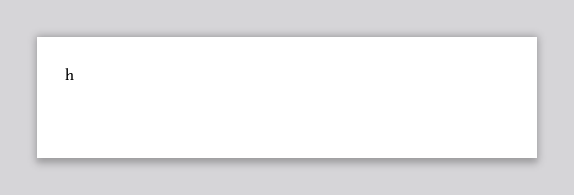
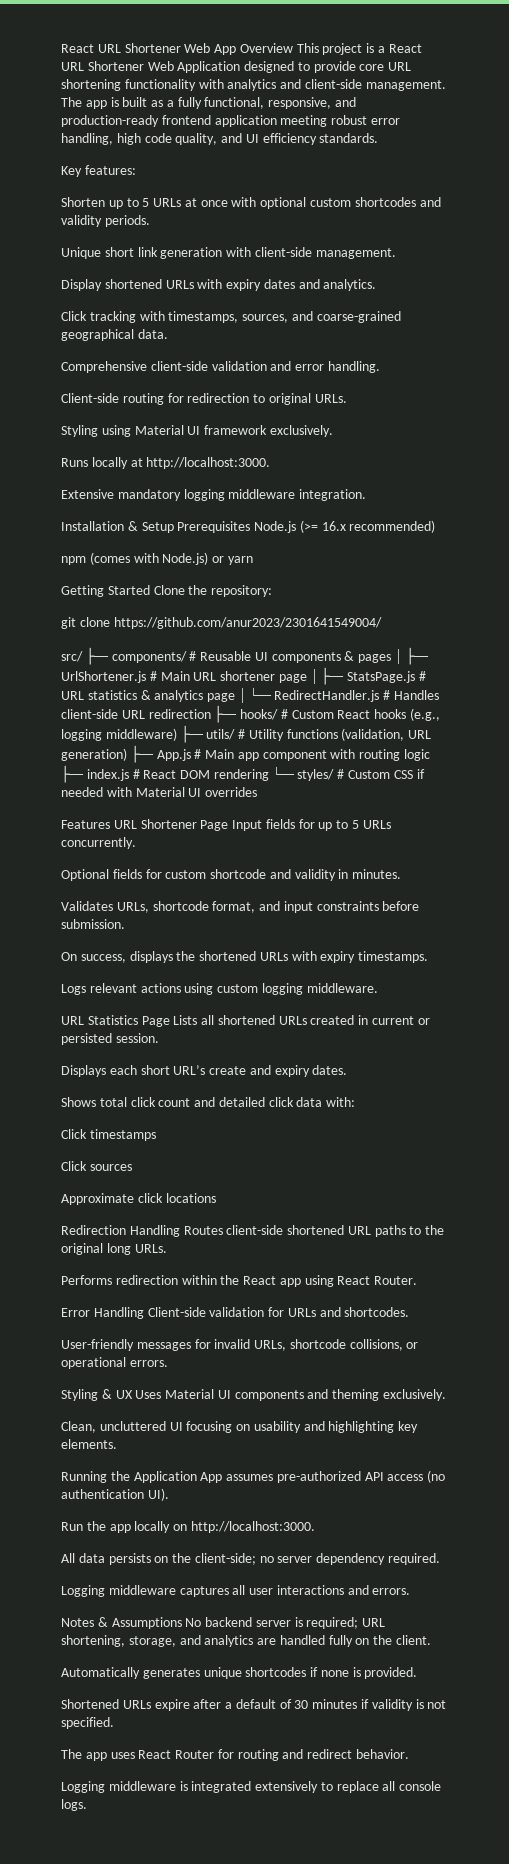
- h
+ React URL Shortener Web App Overview This project is a React URL Shortener Web Application designed to provide core URL shortening functionality with analytics and client-side management. The app is built as a fully functional, responsive, and production-ready frontend application meeting robust error handling, high code quality, and UI efficiency standards.
+ Key features:
+ Shorten up to 5 URLs at once with optional custom shortcodes and validity periods.
+ Unique short link generation with client-side management.
+ Display shortened URLs with expiry dates and analytics.
+ Click tracking with timestamps, sources, and coarse-grained geographical data.
+ Comprehensive client-side validation and error handling.
+ Client-side routing for redirection to original URLs.
+ Styling using Material UI framework exclusively.
+ Runs locally at http://localhost:3000.
+ Extensive mandatory logging middleware integration.
+ Installation & Setup Prerequisites Node.js (>= 16.x recommended)
+ npm (comes with Node.js) or yarn
+ Getting Started Clone the repository:
+ git clone https://github.com/anur2023/2301641549004/
+ src/ ├── components/ # Reusable UI components & pages │ ├── UrlShortener.js # Main URL shortener page │ ├── StatsPage.js # URL statistics & analytics page │ └── RedirectHandler.js # Handles client-side URL redirection ├── hooks/ # Custom React hooks (e.g., logging middleware) ├── utils/ # Utility functions (validation, URL generation) ├── App.js # Main app component with routing logic ├── index.js # React DOM rendering └── styles/ # Custom CSS if needed with Material UI overrides
+ Features URL Shortener Page Input fields for up to 5 URLs concurrently.
+ Optional fields for custom shortcode and validity in minutes.
+ Validates URLs, shortcode format, and input constraints before submission.
+ On success, displays the shortened URLs with expiry timestamps.
+ Logs relevant actions using custom logging middleware.
+ URL Statistics Page Lists all shortened URLs created in current or persisted session.
+ Displays each short URL’s create and expiry dates.
+ Shows total click count and detailed click data with:
+ Click timestamps
+ Click sources
+ Approximate click locations
+ Redirection Handling Routes client-side shortened URL paths to the original long URLs.
+ Performs redirection within the React app using React Router.
+ Error Handling Client-side validation for URLs and shortcodes.
+ User-friendly messages for invalid URLs, shortcode collisions, or operational errors.
+ Styling & UX Uses Material UI components and theming exclusively.
+ Clean, uncluttered UI focusing on usability and highlighting key elements.
+ Running the Application App assumes pre-authorized API access (no authentication UI).
+ Run the app locally on http://localhost:3000.
+ All data persists on the client-side; no server dependency required.
+ Logging middleware captures all user interactions and errors.
+ Notes & Assumptions No backend server is required; URL shortening, storage, and analytics are handled fully on the client.
+ Automatically generates unique shortcodes if none is provided.
+ Shortened URLs expire after a default of 30 minutes if validity is not specified.
+ The app uses React Router for routing and redirect behavior.
+ Logging middleware is integrated extensively to replace all console logs.

